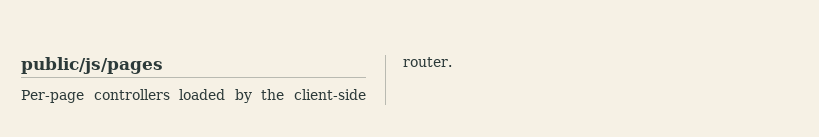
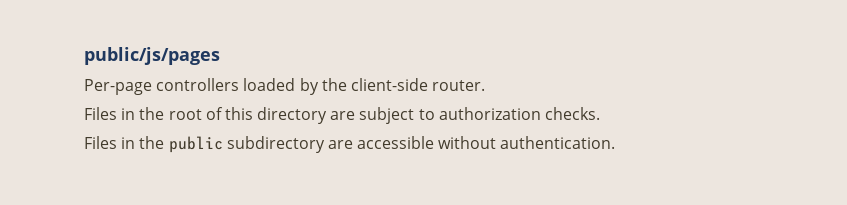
+ Files in the root of this directory are subject to authorization checks.
+ Files in the public subdirectory are accessible without authentication.

